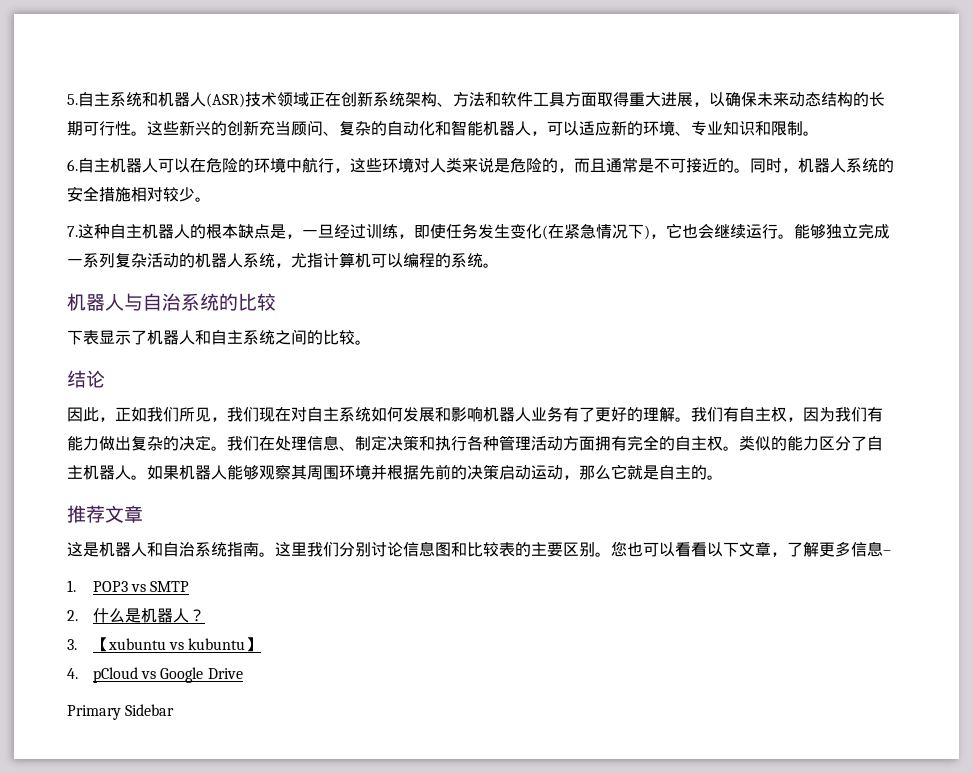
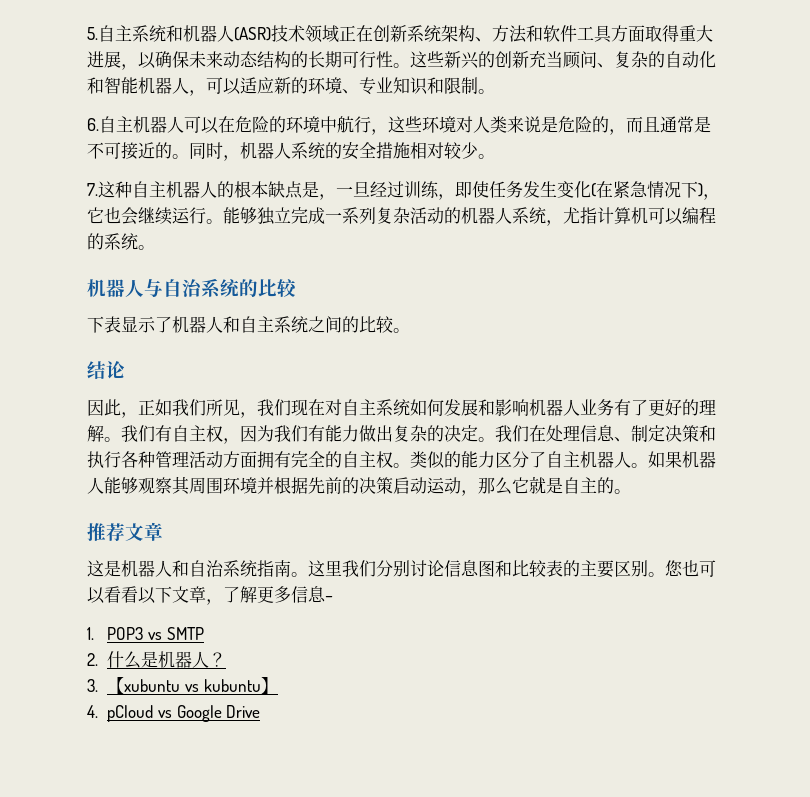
- Primary Sidebar

